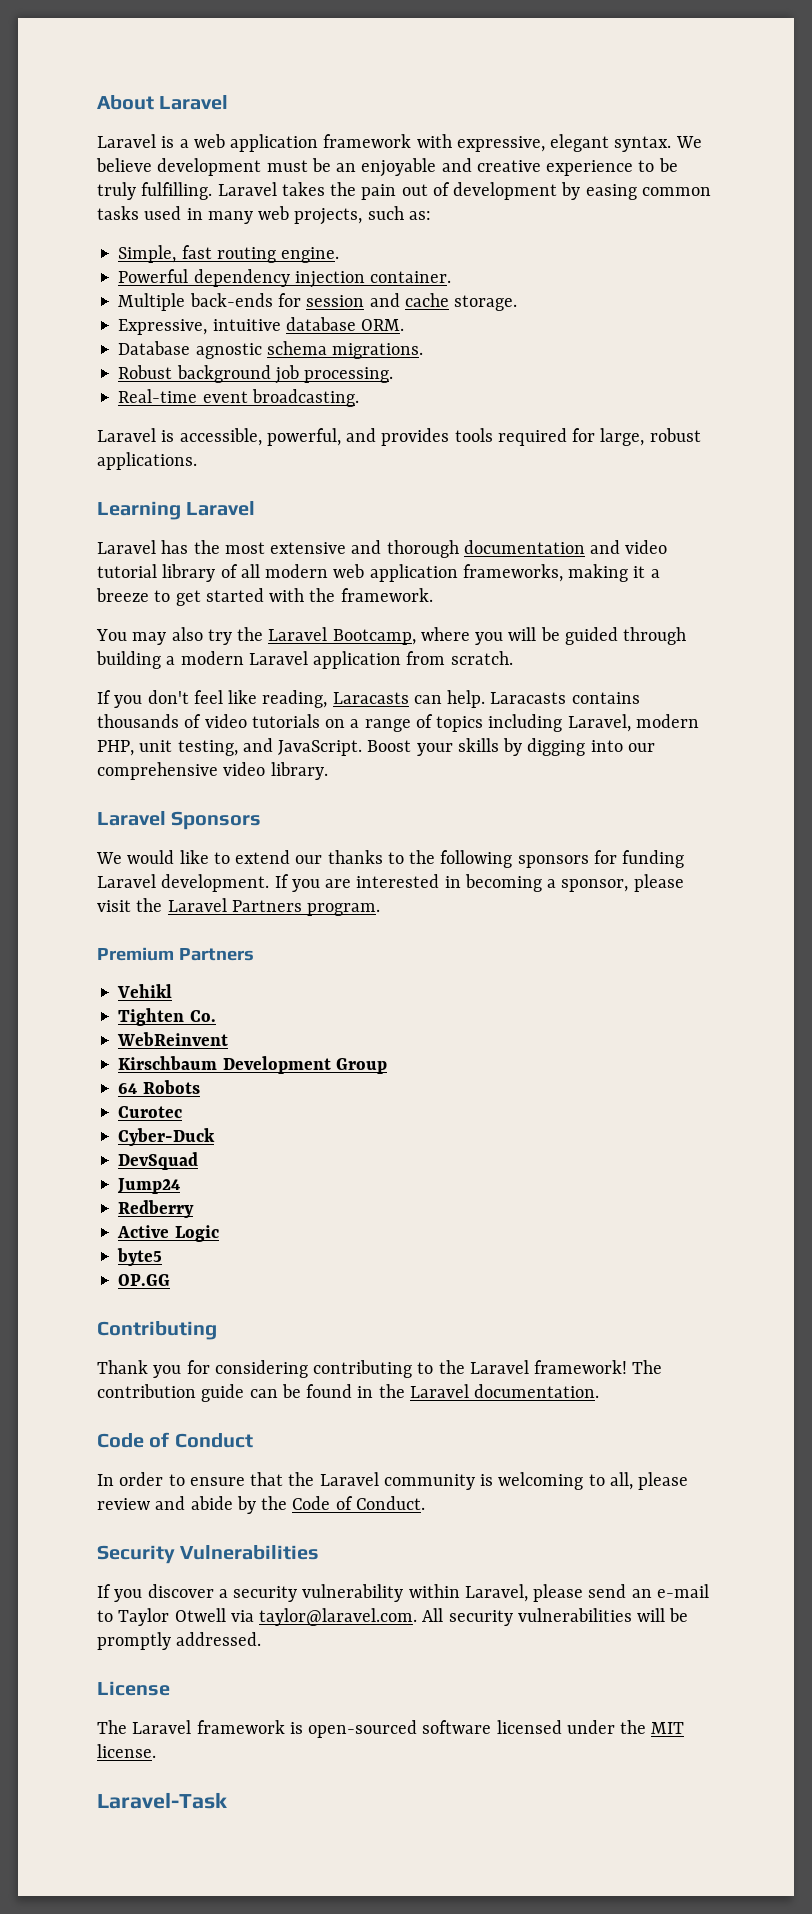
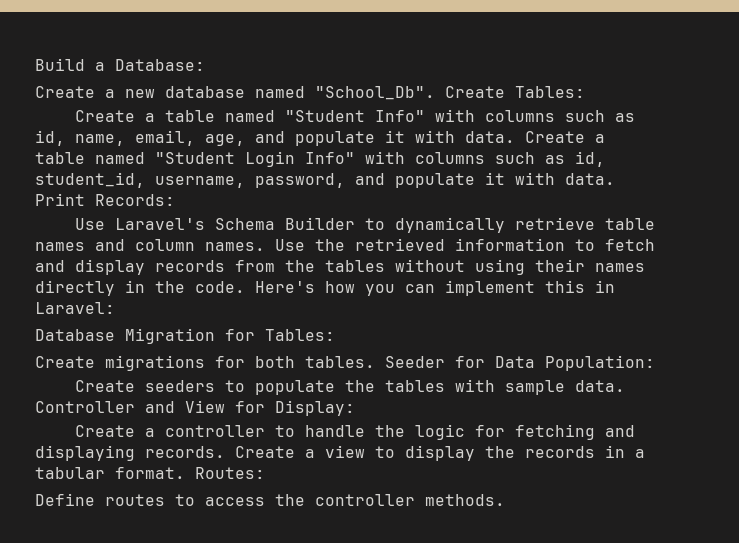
- About Laravel
- Laravel is a web application framework with expressive, elegant syntax. We believe development must be an enjoyable and creative experience to be truly fulfilling. Laravel takes the pain out of development by easing common tasks used in many web projects, such as:
- Simple, fast routing engine.
- Powerful dependency injection container.
- Multiple back-ends for session and cache storage.
- Expressive, intuitive database ORM.
- Database agnostic schema migrations.
- Robust background job processing.
- Real-time event broadcasting.
- Laravel is accessible, powerful, and provides tools required for large, robust applications.
- Learning Laravel
- Laravel has the most extensive and thorough documentation and video tutorial library of all modern web application frameworks, making it a breeze to get started with the framework.
- You may also try the Laravel Bootcamp, where you will be guided through building a modern Laravel application from scratch.
- If you don't feel like reading, Laracasts can help. Laracasts contains thousands of video tutorials on a range of topics including Laravel, modern PHP, unit testing, and JavaScript. Boost your skills by digging into our comprehensive video library.
- Laravel Sponsors
- We would like to extend our thanks to the following sponsors for funding Laravel development. If you are interested in becoming a sponsor, please visit the Laravel Partners program.
- Premium Partners
- Vehikl
- Tighten Co.
- WebReinvent
- Kirschbaum Development Group
- 64 Robots
- Curotec
- Cyber-Duck
- DevSquad
- Jump24
- Redberry
- Active Logic
- byte5
- OP.GG
- Contributing
- Thank you for considering contributing to the Laravel framework! The contribution guide can be found in the Laravel documentation.
- Code of Conduct
- In order to ensure that the Laravel community is welcoming to all, please review and abide by the Code of Conduct.
- Security Vulnerabilities
- If you discover a security vulnerability within Laravel, please send an e-mail to Taylor Otwell via taylor@laravel.com. All security vulnerabilities will be promptly addressed.
- License
- The Laravel framework is open-sourced software licensed under the MIT license.
- Laravel-Task
+ Build a Database:
+ Create a new database named "School_Db". Create Tables:
+ Create a table named "Student Info" with columns such as id, name, email, age, and populate it with data. Create a table named "Student Login Info" with columns such as id, student_id, username, password, and populate it with data. Print Records:
+ Use Laravel's Schema Builder to dynamically retrieve table names and column names. Use the retrieved information to fetch and display records from the tables without using their names directly in the code. Here's how you can implement this in Laravel:
+ Database Migration for Tables:
+ Create migrations for both tables. Seeder for Data Population:
+ Create seeders to populate the tables with sample data. Controller and View for Display:
+ Create a controller to handle the logic for fetching and displaying records. Create a view to display the records in a tabular format. Routes:
+ Define routes to access the controller methods.

